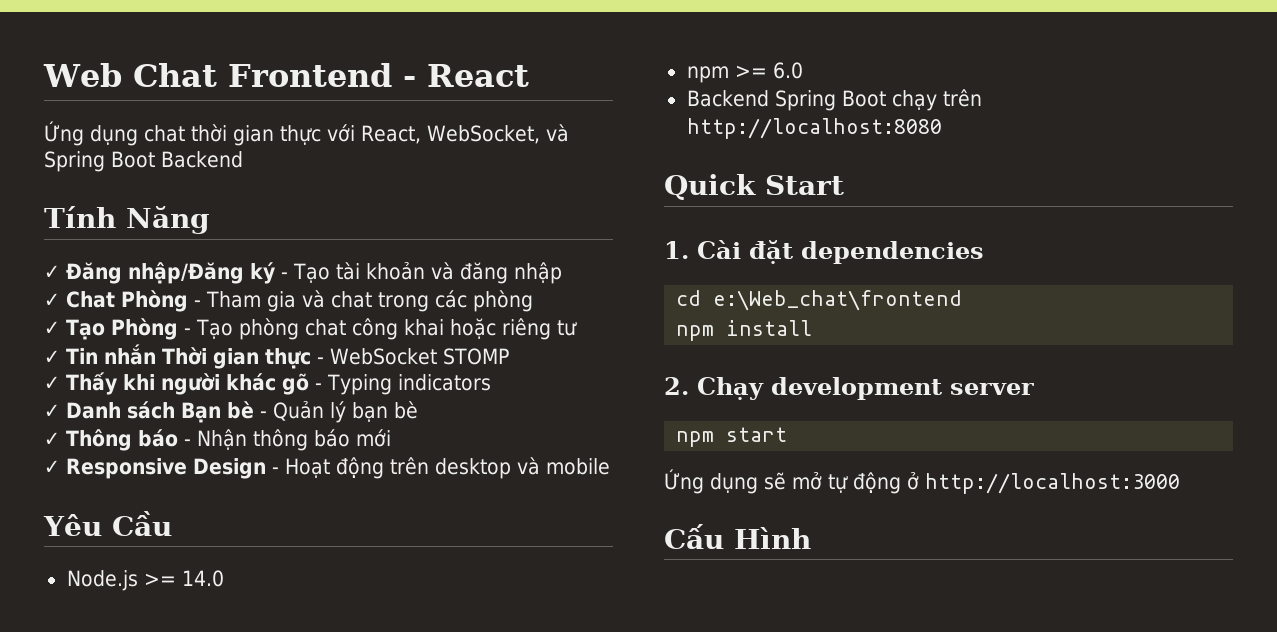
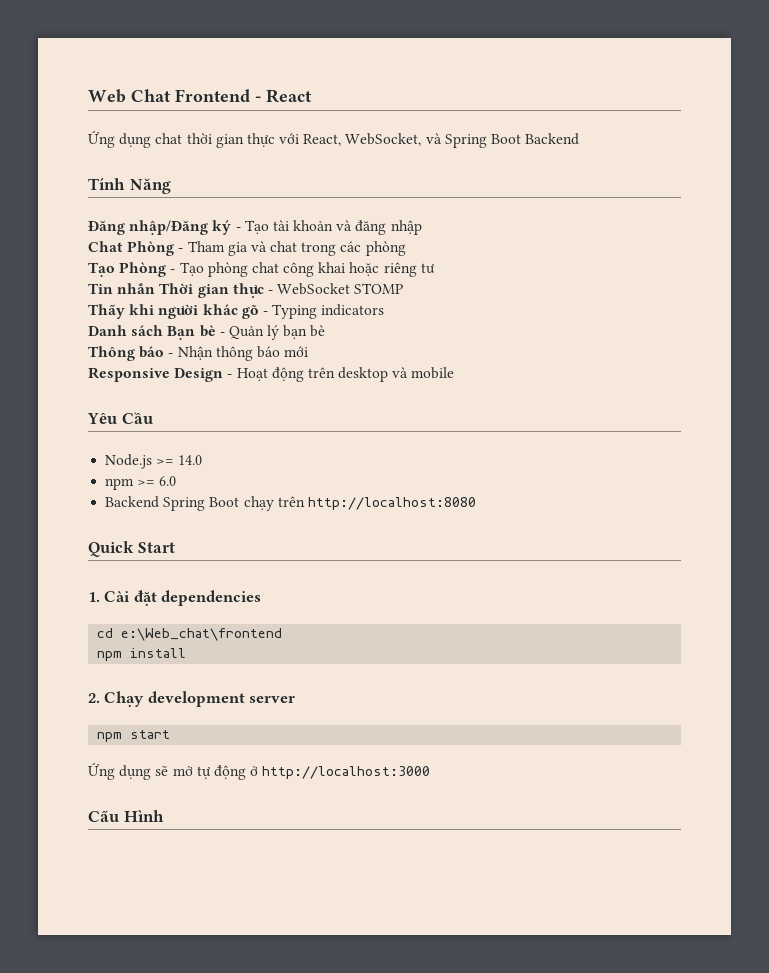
- ✓ Đăng nhập/Đăng ký - Tạo tài khoản và đăng nhập
+ Đăng nhập/Đăng ký - Tạo tài khoản và đăng nhập
- ✓ Chat Phòng - Tham gia và chat trong các phòng
+ Chat Phòng - Tham gia và chat trong các phòng
- ✓ Tạo Phòng - Tạo phòng chat công khai hoặc riêng tư
+ Tạo Phòng - Tạo phòng chat công khai hoặc riêng tư
- ✓ Tin nhắn Thời gian thực - WebSocket STOMP
+ Tin nhắn Thời gian thực - WebSocket STOMP
- ✓ Thấy khi người khác gõ - Typing indicators
+ Thấy khi người khác gõ - Typing indicators
- ✓ Danh sách Bạn bè - Quản lý bạn bè
+ Danh sách Bạn bè - Quản lý bạn bè
- ✓ Thông báo - Nhận thông báo mới
+ Thông báo - Nhận thông báo mới
- ✓ Responsive Design - Hoạt động trên desktop và mobile
+ Responsive Design - Hoạt động trên desktop và mobile

